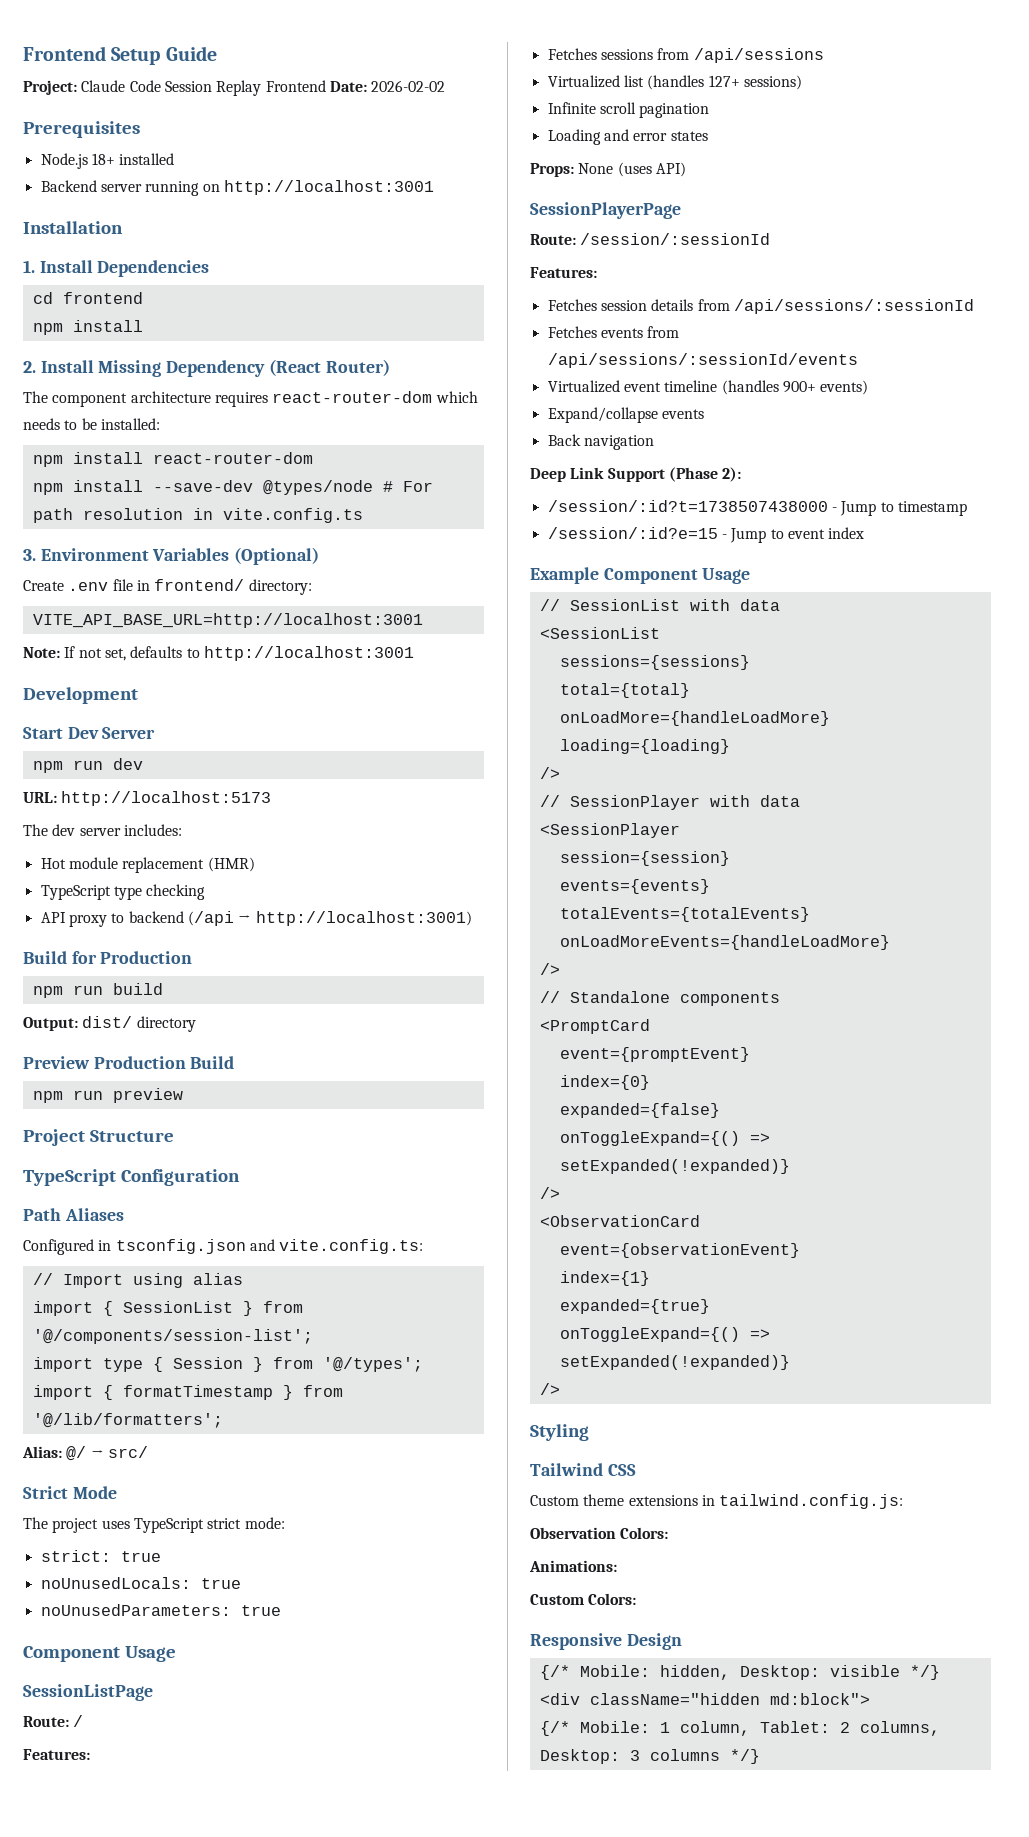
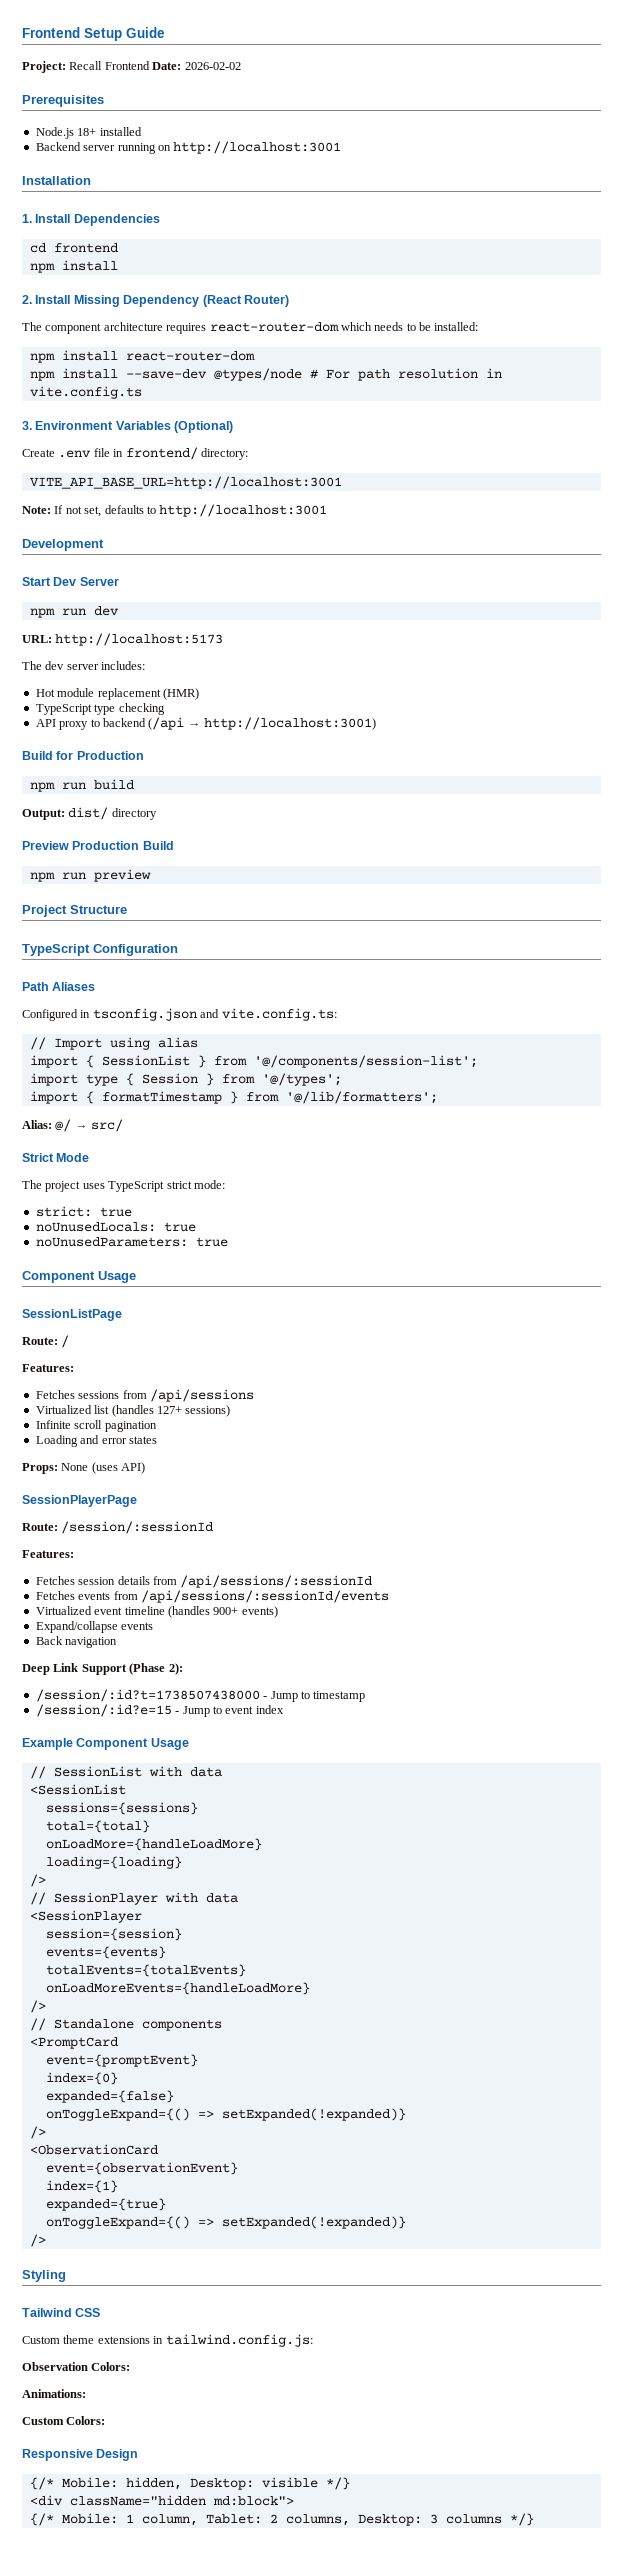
- Project: Claude Code Session Replay Frontend Date: 2026-02-02
+ Project: Recall Frontend Date: 2026-02-02

